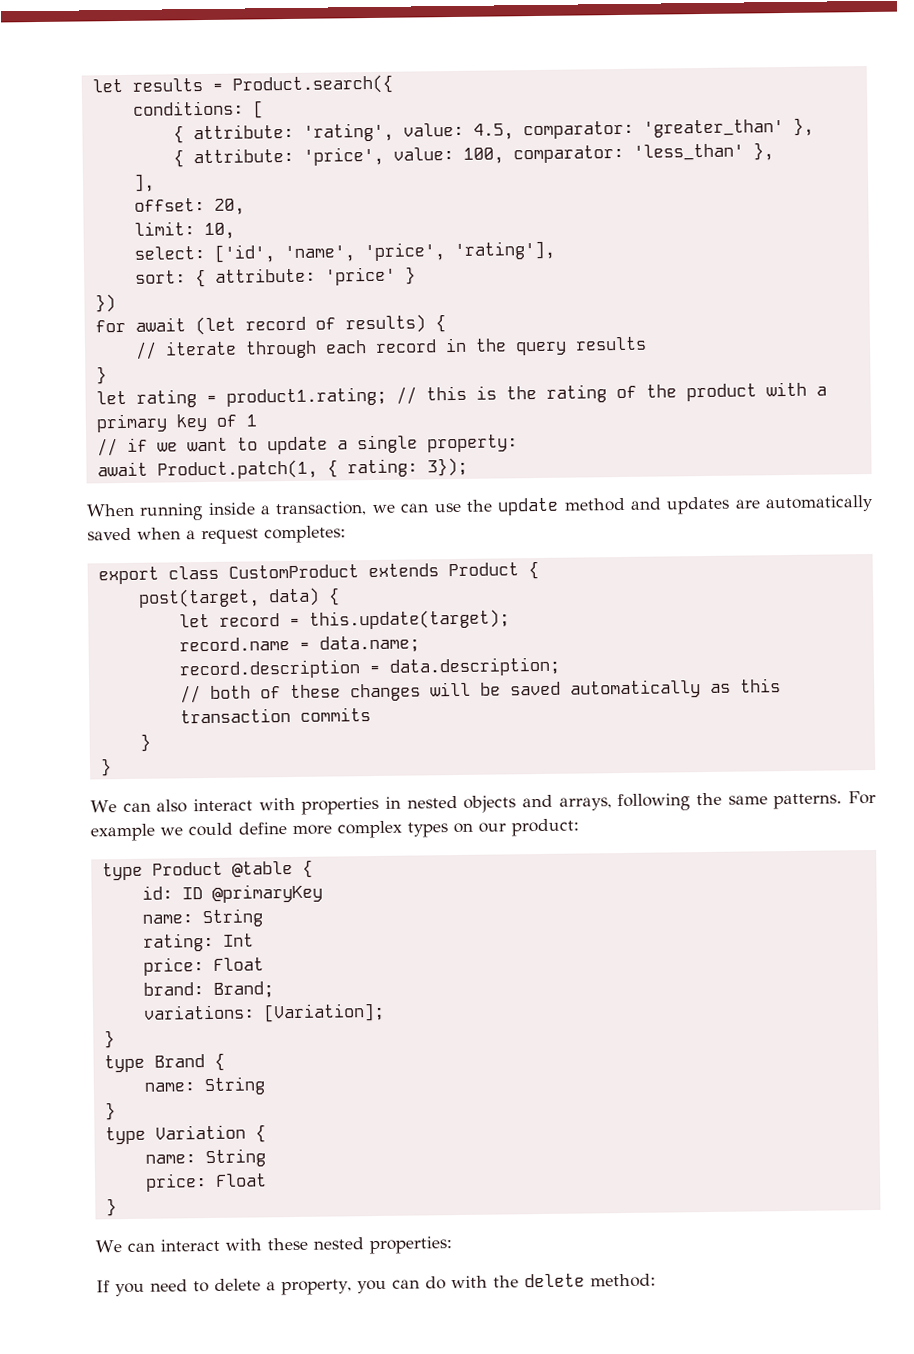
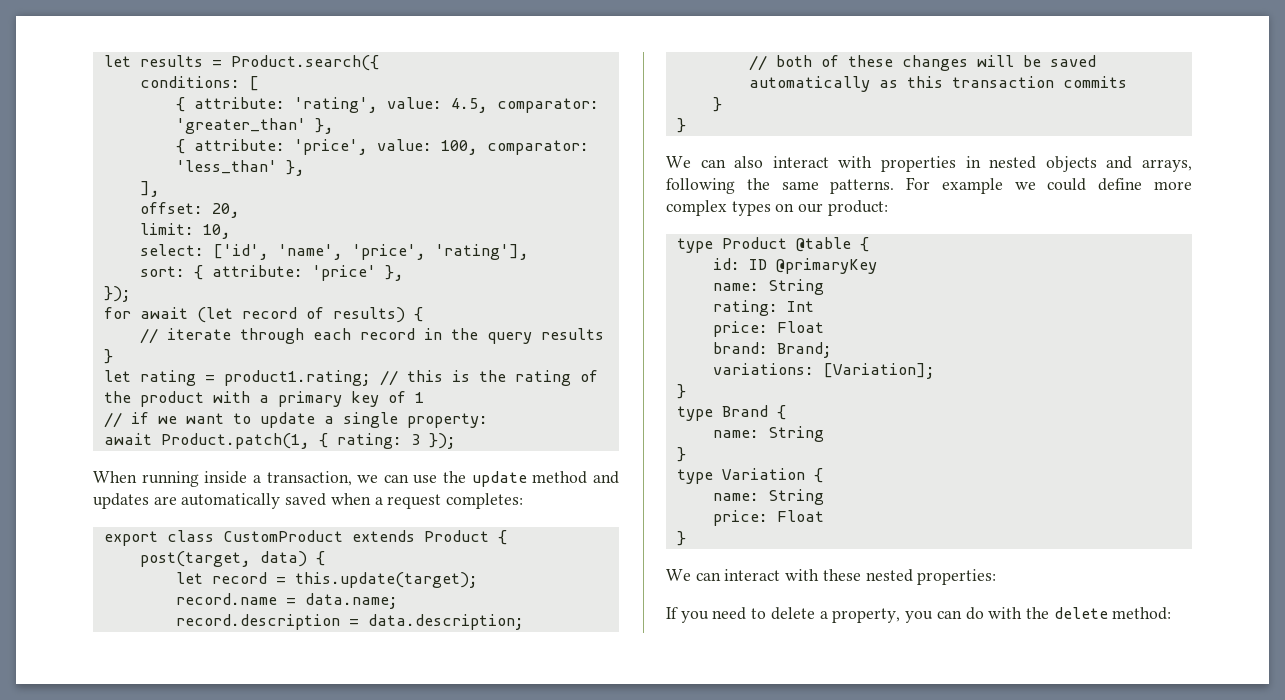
- sort: { attribute: 'price' }
- })
+ sort: { attribute: 'price' },
+ });
- await Product.patch(1, { rating: 3});
+ await Product.patch(1, { rating: 3 });

